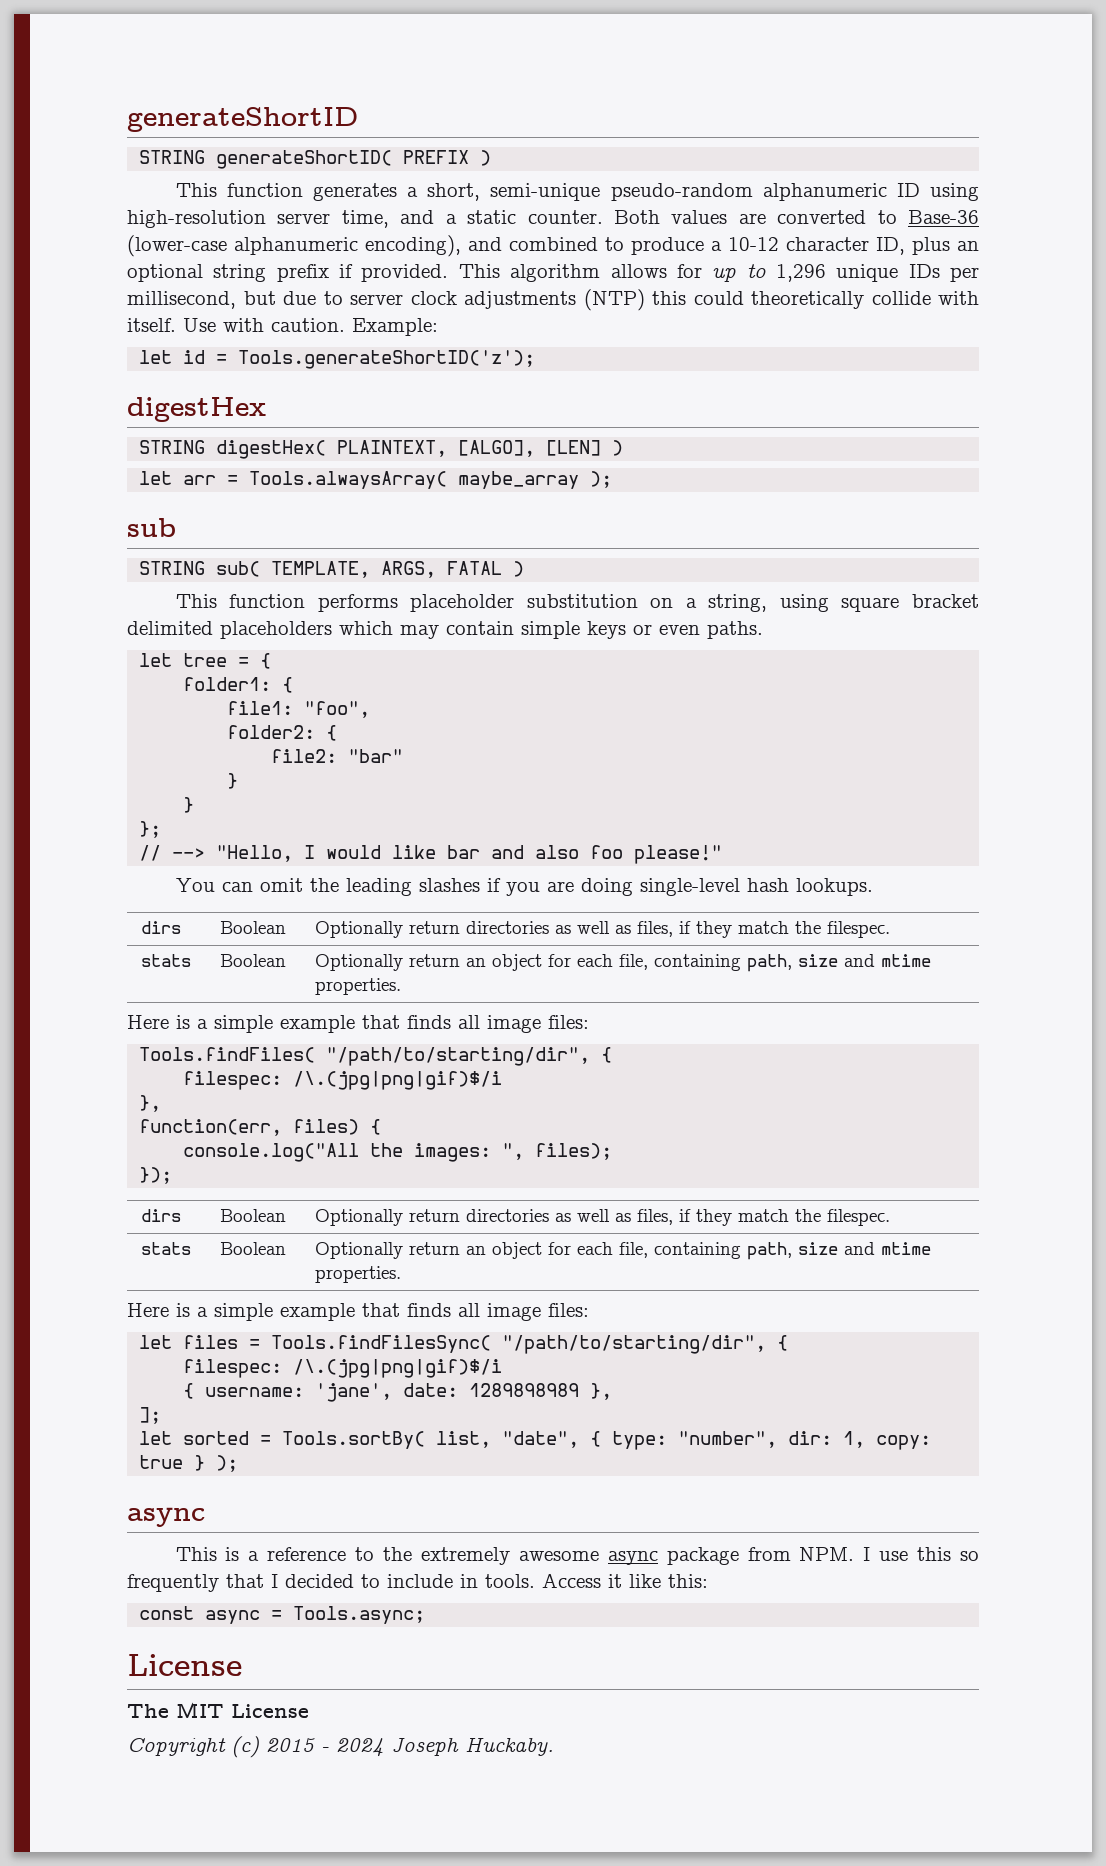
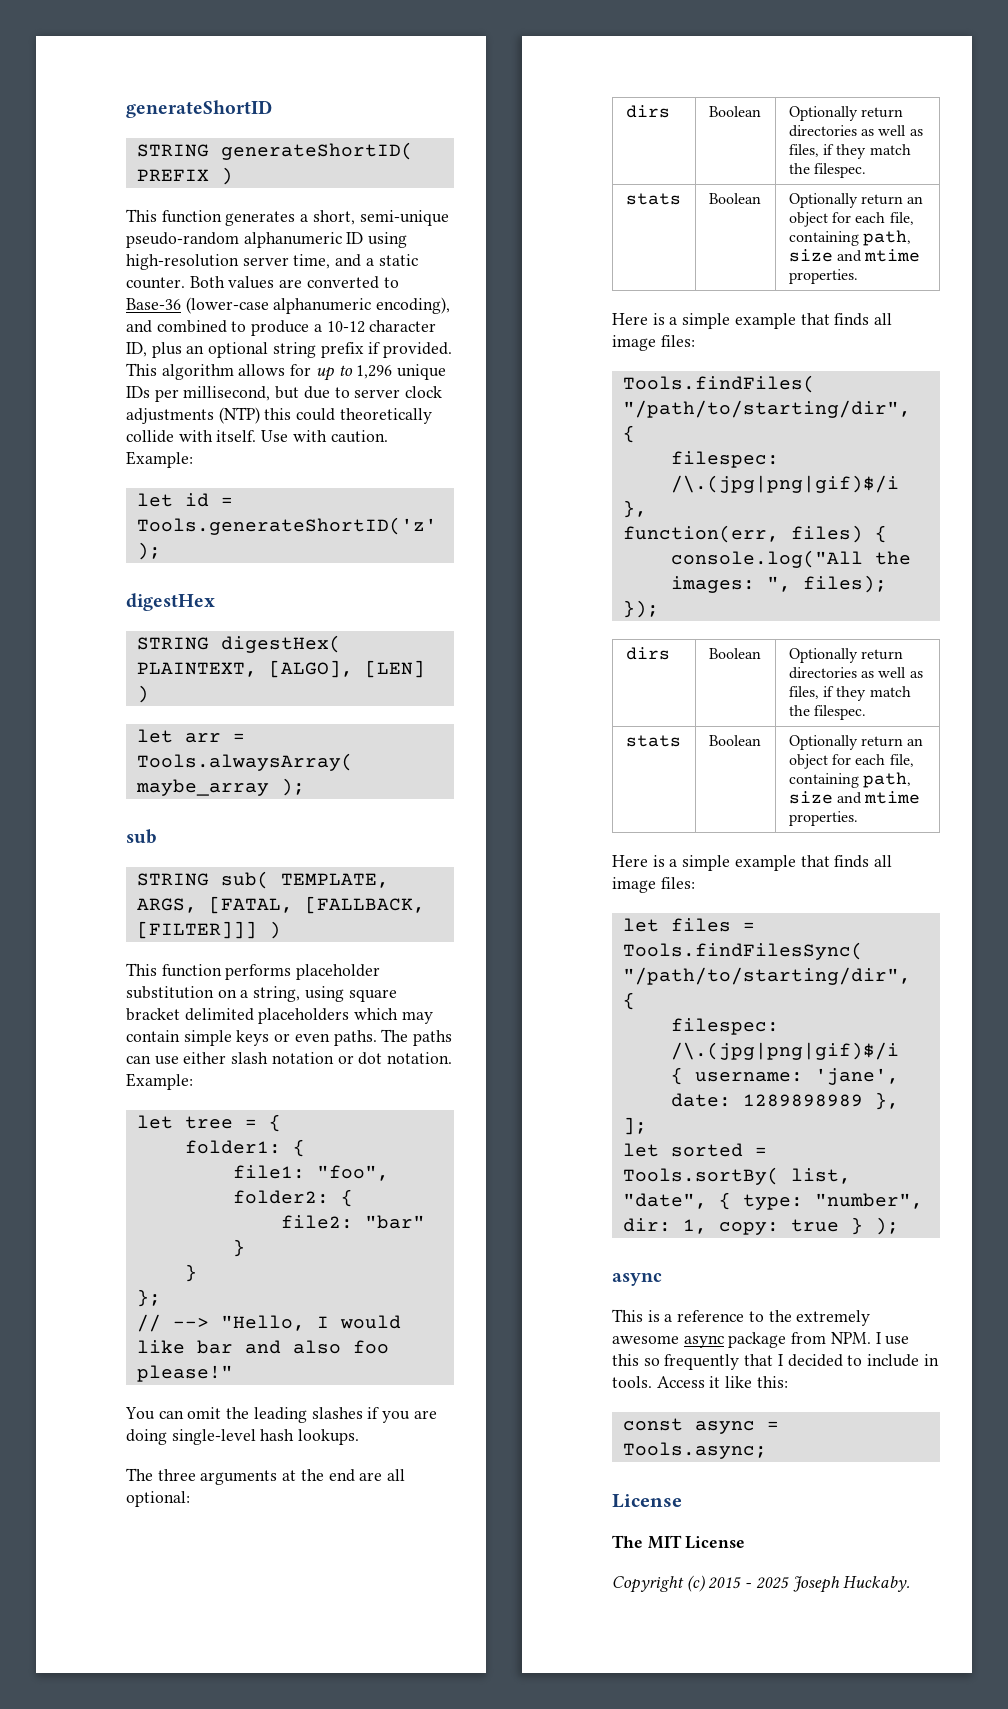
- STRING sub( TEMPLATE, ARGS, FATAL )
+ STRING sub( TEMPLATE, ARGS, [FATAL, [FALLBACK, [FILTER]]] )
+ The paths can use either slash notation or dot notation. Example:
+ The three arguments at the end are all optional:
- Copyright (c) 2015 - 2024 Joseph Huckaby.
+ Copyright (c) 2015 - 2025 Joseph Huckaby.

